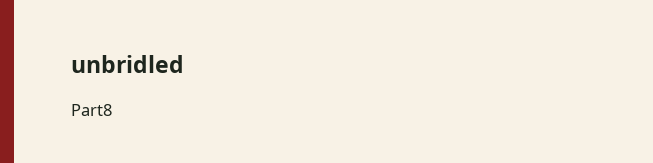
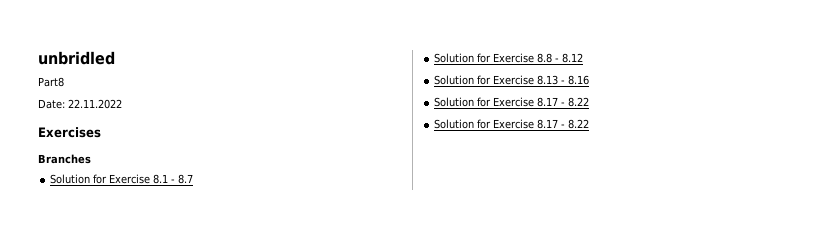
+ Date: 22.11.2022
+ Exercises
+ Branches
+ Solution for Exercise 8.1 - 8.7
+ Solution for Exercise 8.8 - 8.12
+ Solution for Exercise 8.13 - 8.16
+ Solution for Exercise 8.17 - 8.22
+ Solution for Exercise 8.17 - 8.22

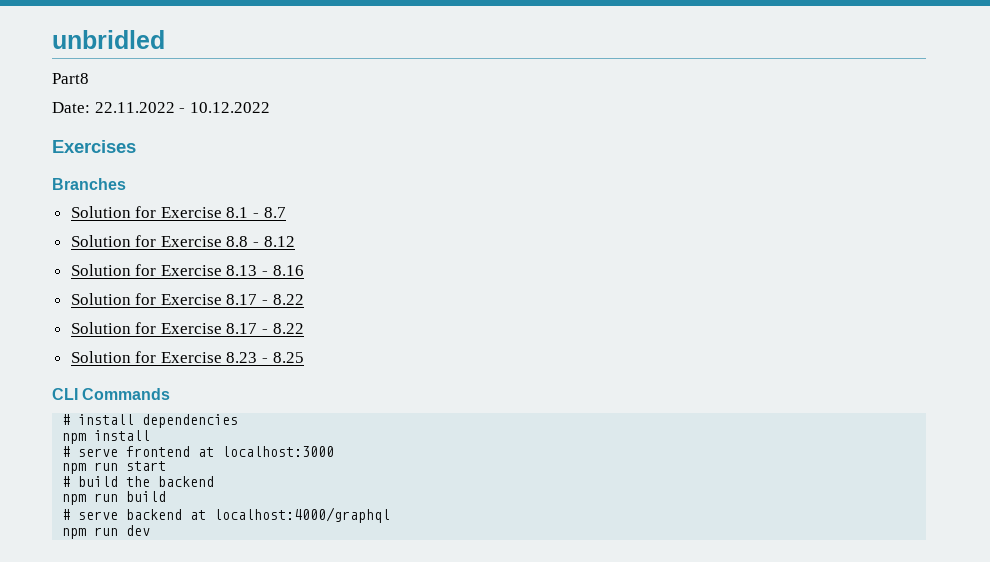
- Date: 22.11.2022
+ Date: 22.11.2022 - 10.12.2022
+ Solution for Exercise 8.23 - 8.25
+ CLI Commands
+ # install dependencies
+ npm install
+ # serve frontend at localhost:3000
+ npm run start
+ # build the backend
+ npm run build
+ # serve backend at localhost:4000/graphql
+ npm run dev

